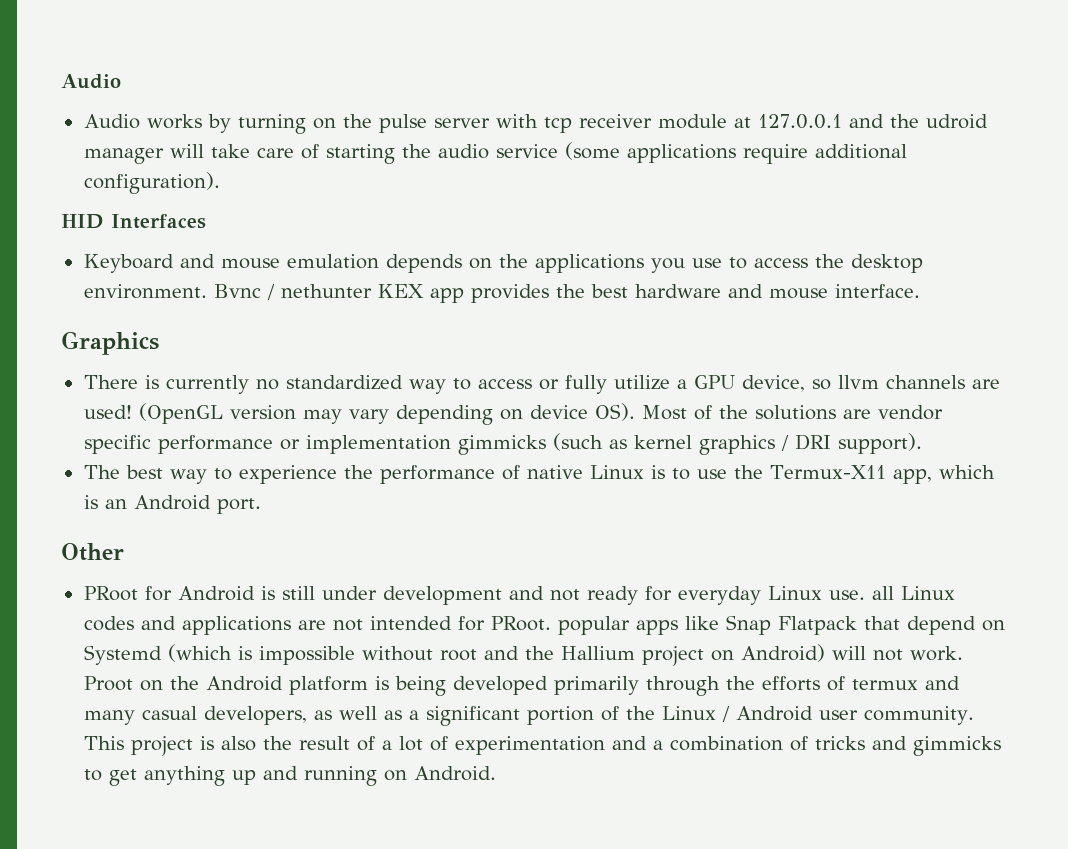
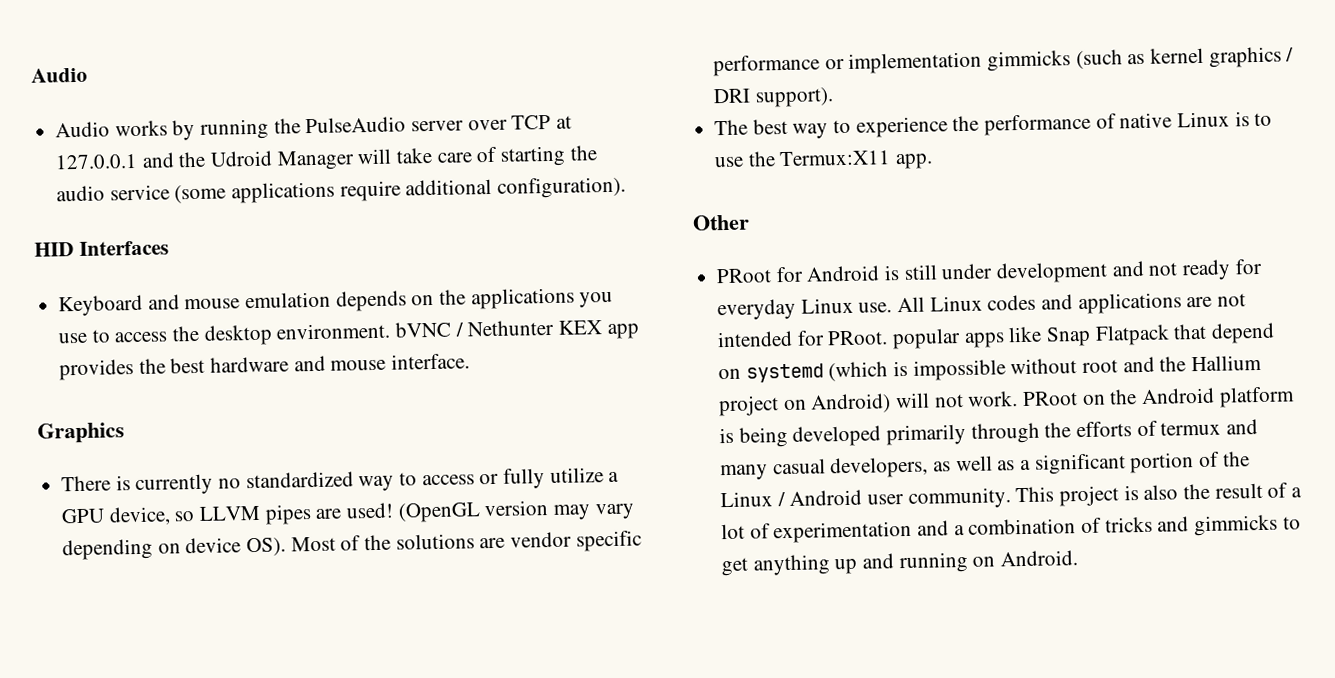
- Audio works by turning on the pulse server with tcp receiver module at 127.0.0.1 and the udroid manager will take care of starting the audio service (some applications require additional configuration).
+ Audio works by running the PulseAudio server over TCP at 127.0.0.1 and the Udroid Manager will take care of starting the audio service (some applications require additional configuration).
- Keyboard and mouse emulation depends on the applications you use to access the desktop environment. Bvnc / nethunter KEX app provides the best hardware and mouse interface.
+ Keyboard and mouse emulation depends on the applications you use to access the desktop environment. bVNC / Nethunter KEX app provides the best hardware and mouse interface.
- There is currently no standardized way to access or fully utilize a GPU device, so llvm channels are used!
+ There is currently no standardized way to access or fully utilize a GPU device, so LLVM pipes are used!
- The best way to experience the performance of native Linux is to use the Termux-X11 app, which is an Android port.
+ The best way to experience the performance of native Linux is to use the Termux:X11 app.
- PRoot for Android is still under development and not ready for everyday Linux use. all Linux codes and applications are not intended for PRoot. popular apps like Snap Flatpack that depend on Systemd (which is impossible without root and the Hallium project on Android) will not work.
+ PRoot for Android is still under development and not ready for everyday Linux use. All Linux codes and applications are not intended for PRoot. popular apps like Snap Flatpack that depend on systemd (which is impossible without root and the Hallium project on Android) will not work.
- Proot on the Android platform is being developed primarily through the efforts of termux and many casual developers, as well as a significant portion of the Linux / Android user community.
+ PRoot on the Android platform is being developed primarily through the efforts of termux and many casual developers, as well as a significant portion of the Linux / Android user community.

